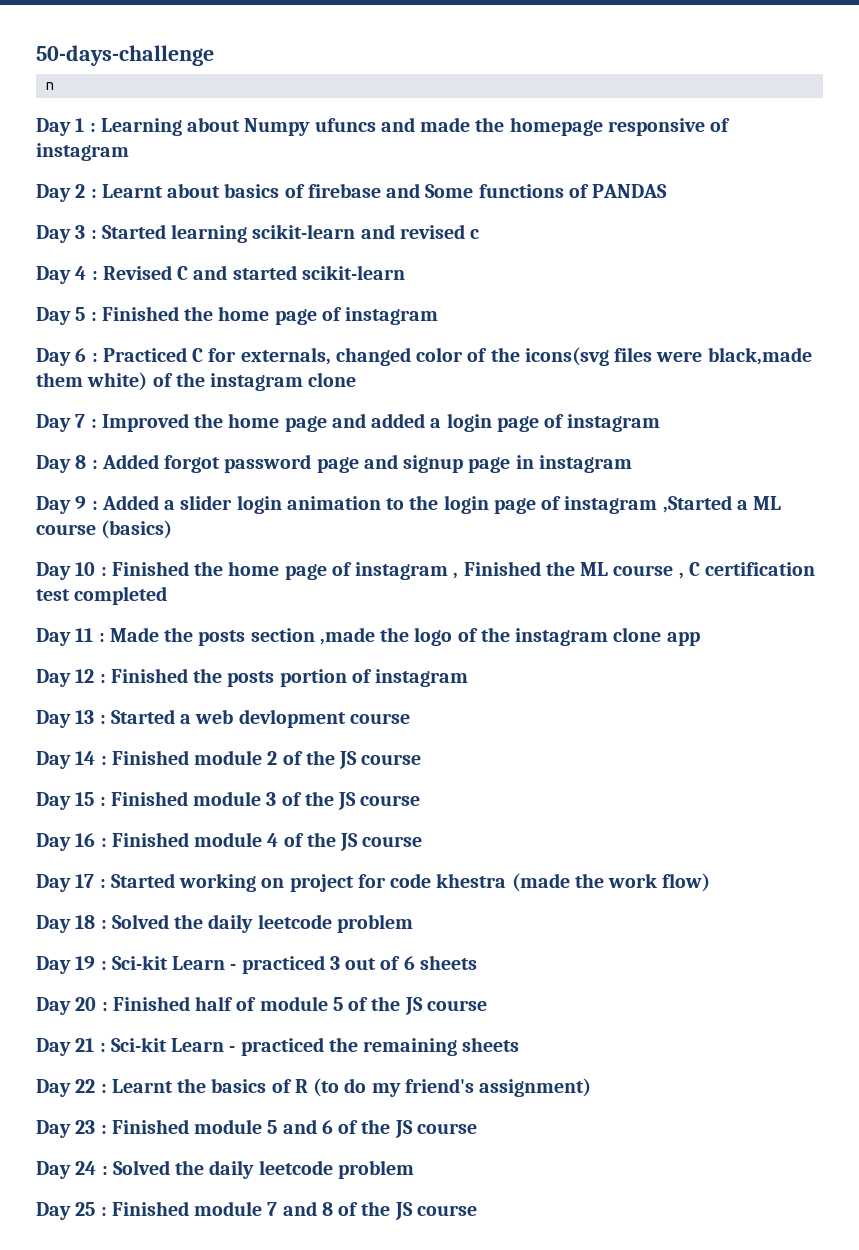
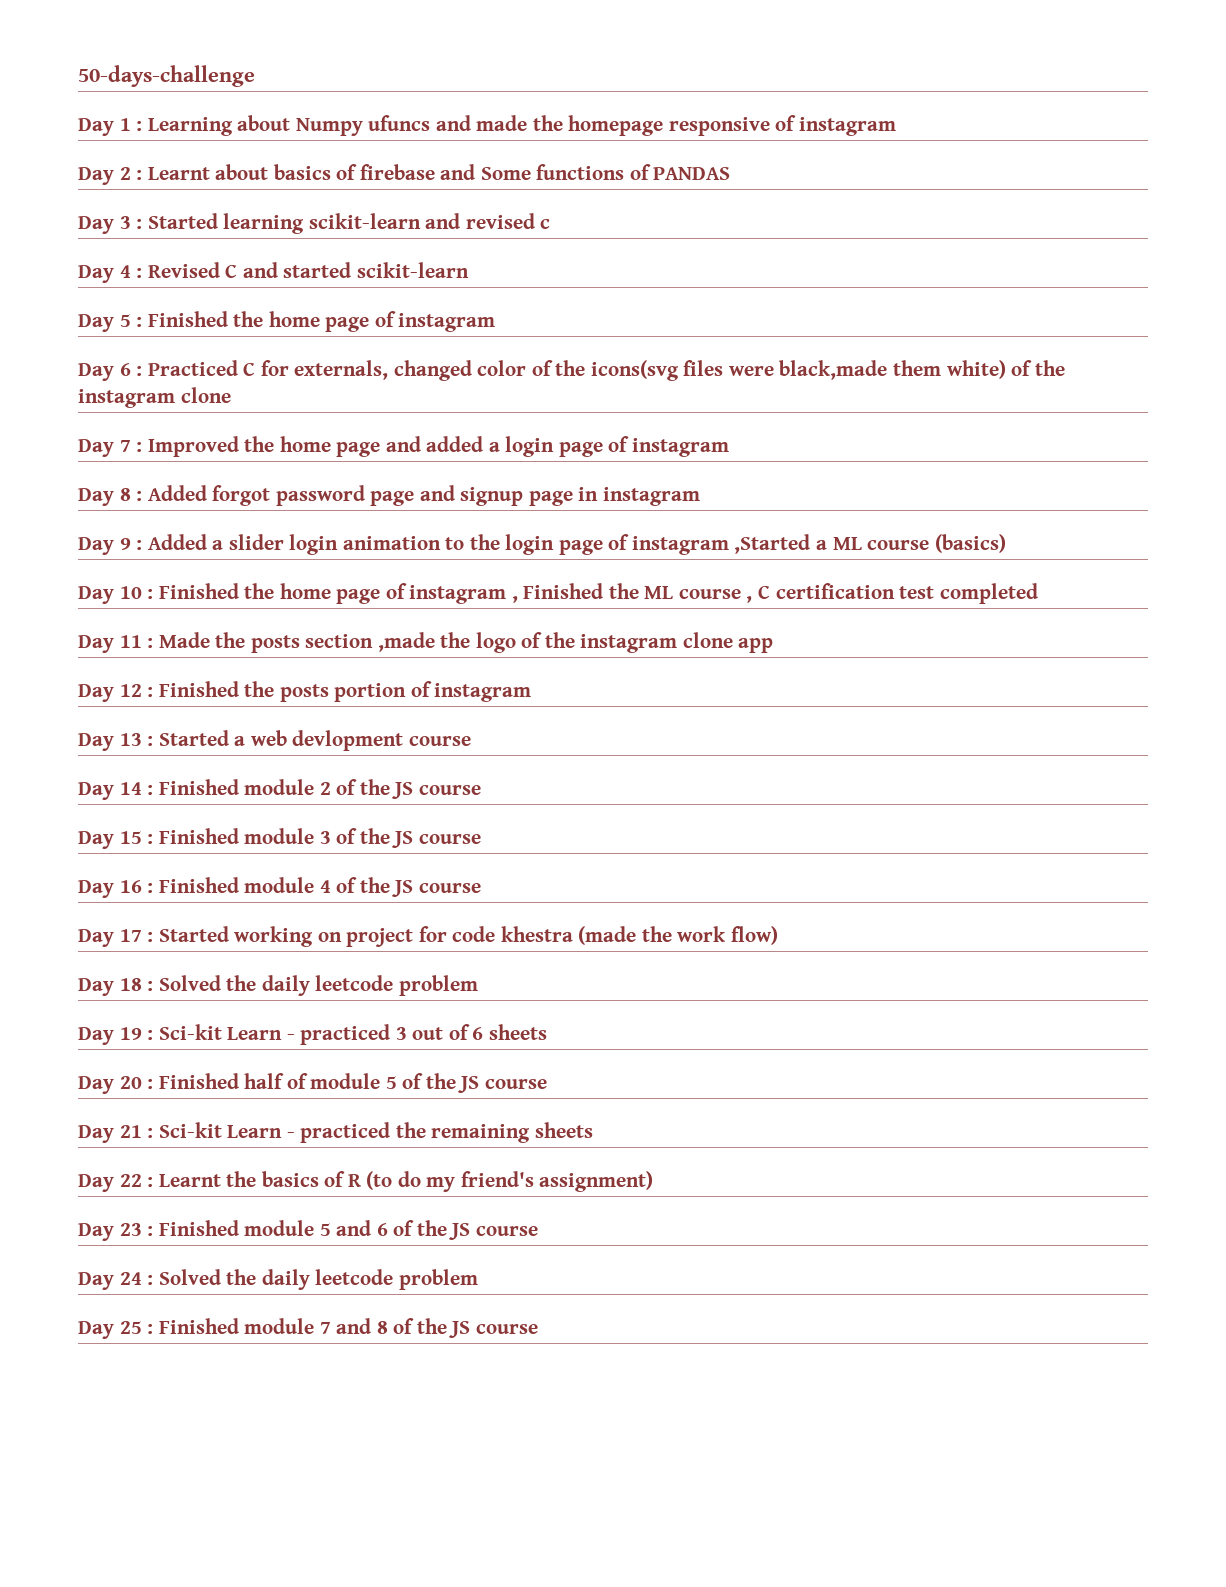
- n

